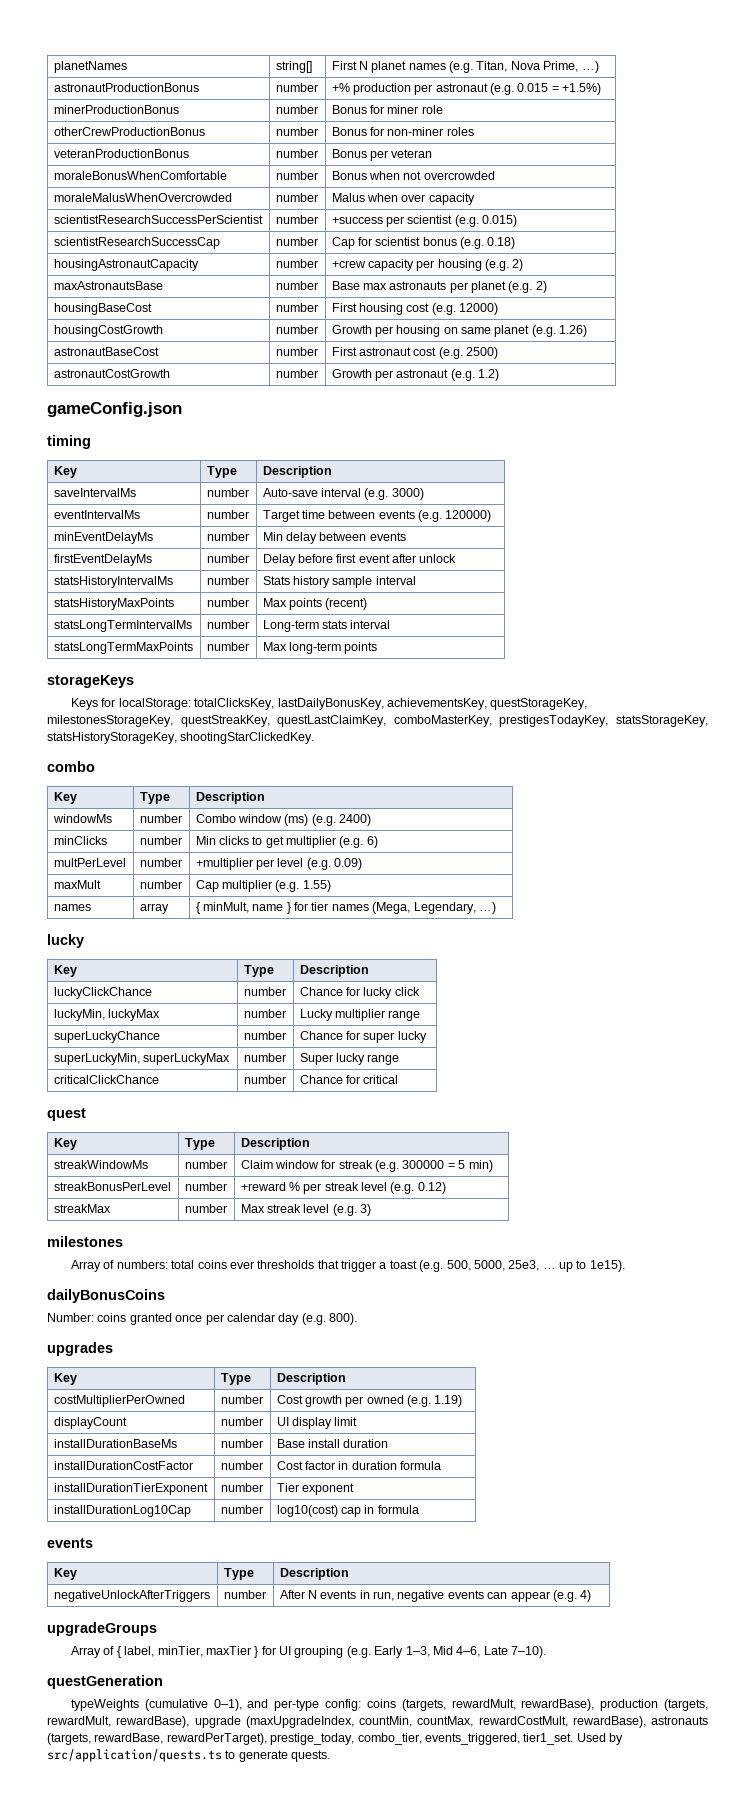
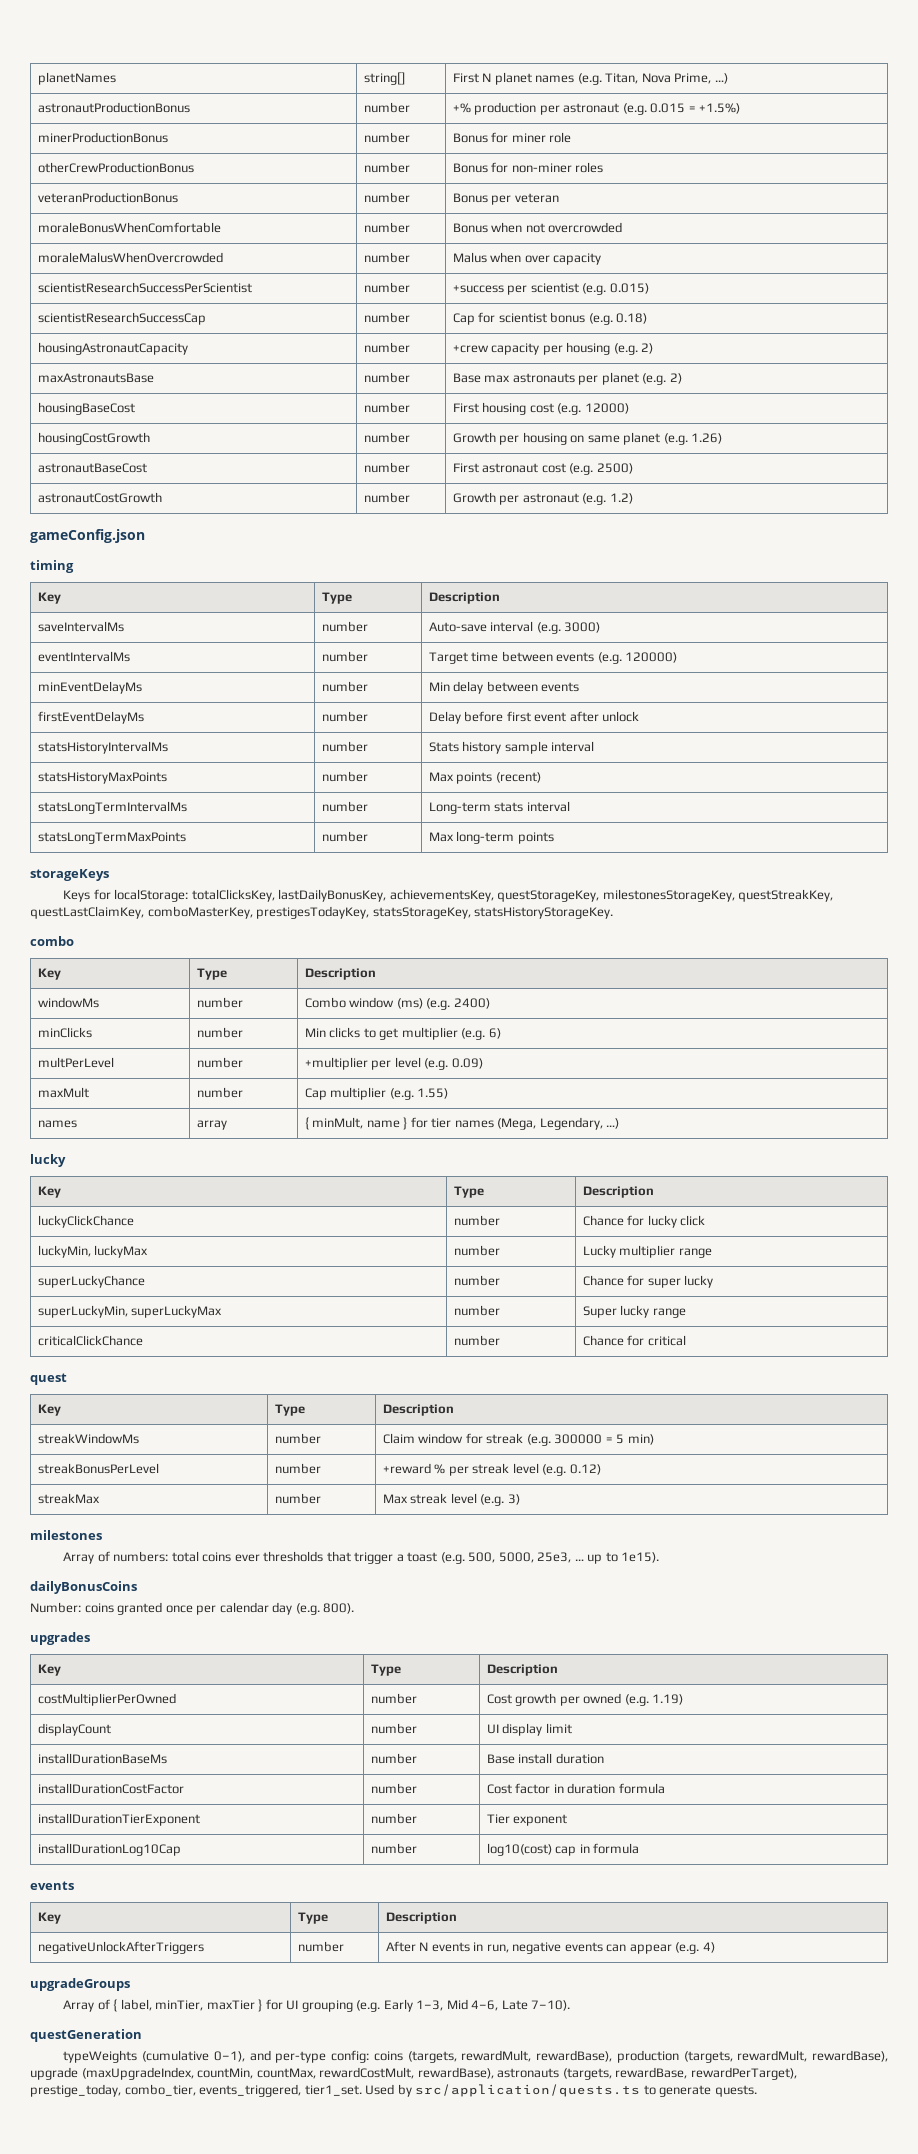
- Keys for localStorage: totalClicksKey, lastDailyBonusKey, achievementsKey, questStorageKey, milestonesStorageKey, questStreakKey, questLastClaimKey, comboMasterKey, prestigesTodayKey, statsStorageKey, statsHistoryStorageKey, shootingStarClickedKey.
+ Keys for localStorage: totalClicksKey, lastDailyBonusKey, achievementsKey, questStorageKey, milestonesStorageKey, questStreakKey, questLastClaimKey, comboMasterKey, prestigesTodayKey, statsStorageKey, statsHistoryStorageKey.

